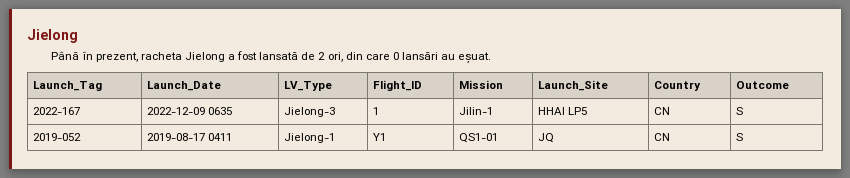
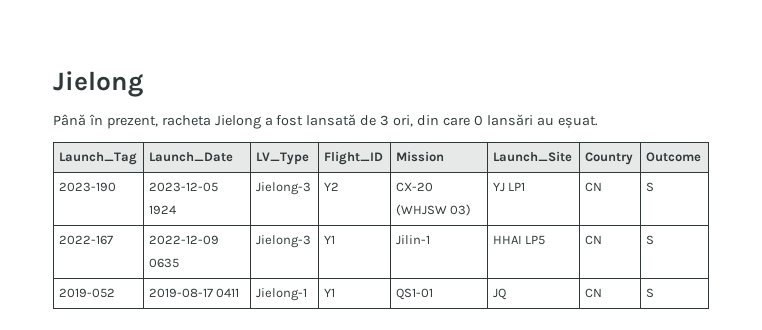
- Până în prezent, racheta Jielong a fost lansată de 2 ori, din care 0 lansări au eșuat.
+ Până în prezent, racheta Jielong a fost lansată de 3 ori, din care 0 lansări au eșuat.
+ 2023-190 | 2023-12-05 1924 | Jielong-3 | Y2 | CX-20 (WHJSW 03) | YJ LP1 | CN | S
- 2022-167 | 2022-12-09 0635 | Jielong-3 | 1 | Jilin-1 | HHAI LP5 | CN | S
+ 2022-167 | 2022-12-09 0635 | Jielong-3 | Y1 | Jilin-1 | HHAI LP5 | CN | S

